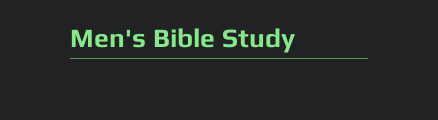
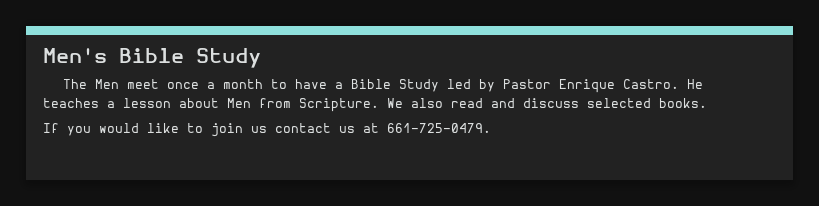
+ The Men meet once a month to have a Bible Study led by Pastor Enrique Castro. He teaches a lesson about Men from Scripture. We also read and discuss selected books.
+ If you would like to join us contact us at 661-725-0479.

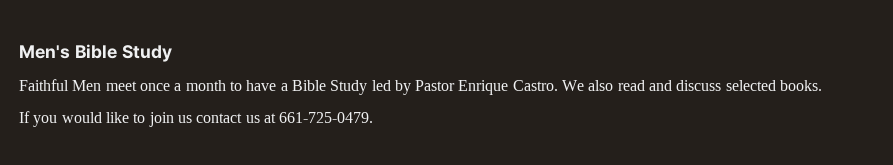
- The Men meet once a month to have a Bible Study led by Pastor Enrique Castro.
+ Faithful Men meet once a month to have a Bible Study led by Pastor Enrique Castro.
- He teaches a lesson about Men from Scripture.

